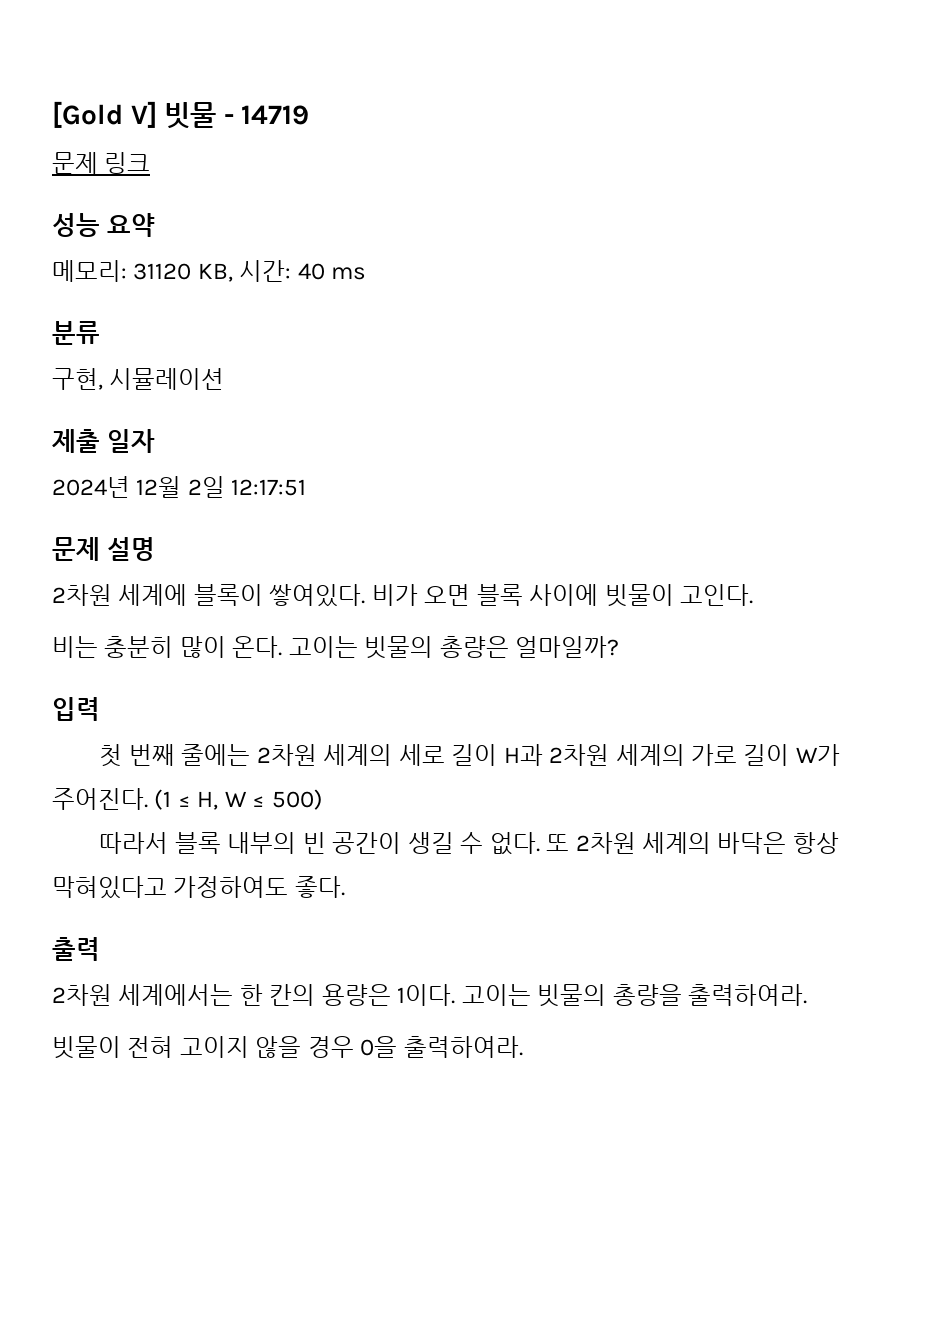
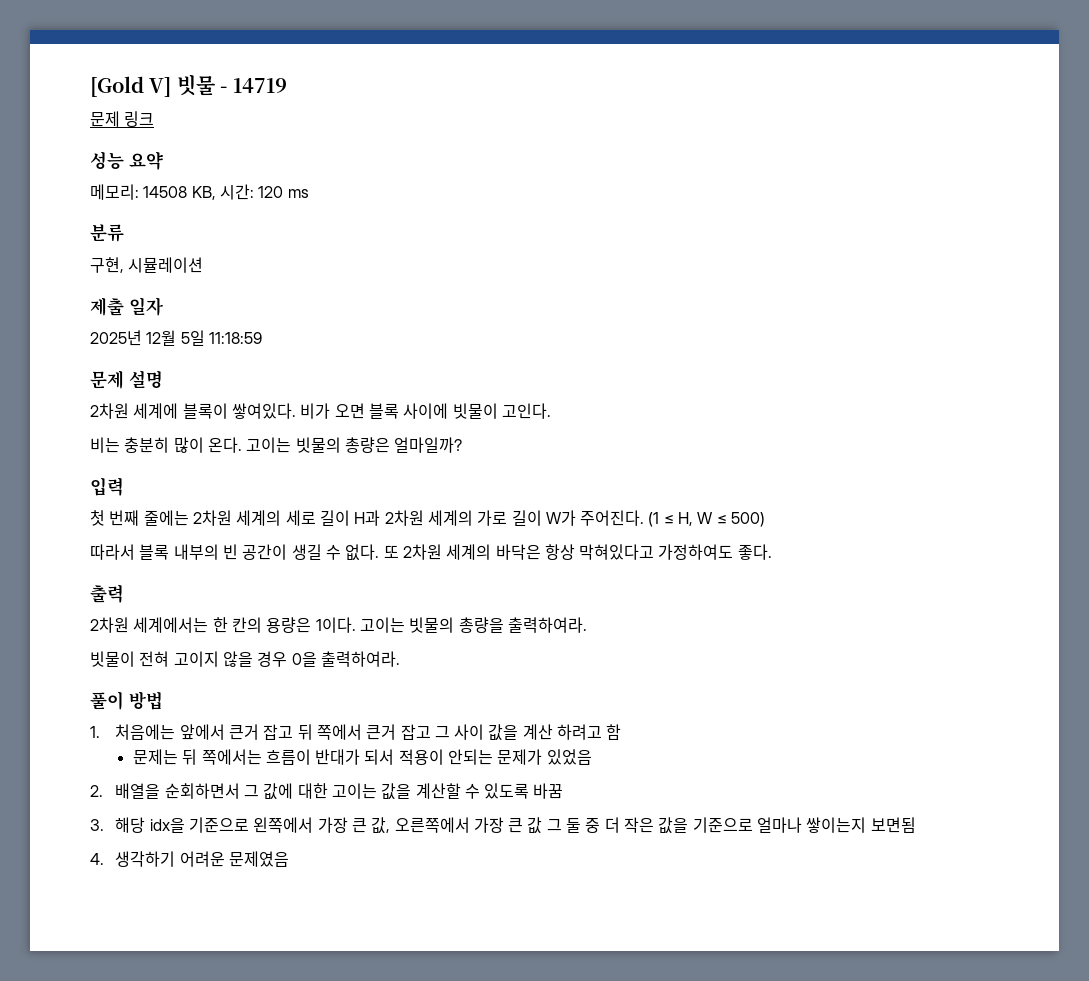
- 메모리: 31120 KB, 시간: 40 ms
+ 메모리: 14508 KB, 시간: 120 ms
- 2024년 12월 2일 12:17:51
+ 2025년 12월 5일 11:18:59
+ 풀이 방법
+ 1. 처음에는 앞에서 큰거 잡고 뒤 쪽에서 큰거 잡고 그 사이 값을 계산 하려고 함
+ 문제는 뒤 쪽에서는 흐름이 반대가 되서 적용이 안되는 문제가 있었음
+ 2. 배열을 순회하면서 그 값에 대한 고이는 값을 계산할 수 있도록 바꿈
+ 3. 해당 idx을 기준으로 왼쪽에서 가장 큰 값, 오른쪽에서 가장 큰 값 그 둘 중 더 작은 값을 기준으로 얼마나 쌓이는지 보면됨
+ 4. 생각하기 어려운 문제였음

